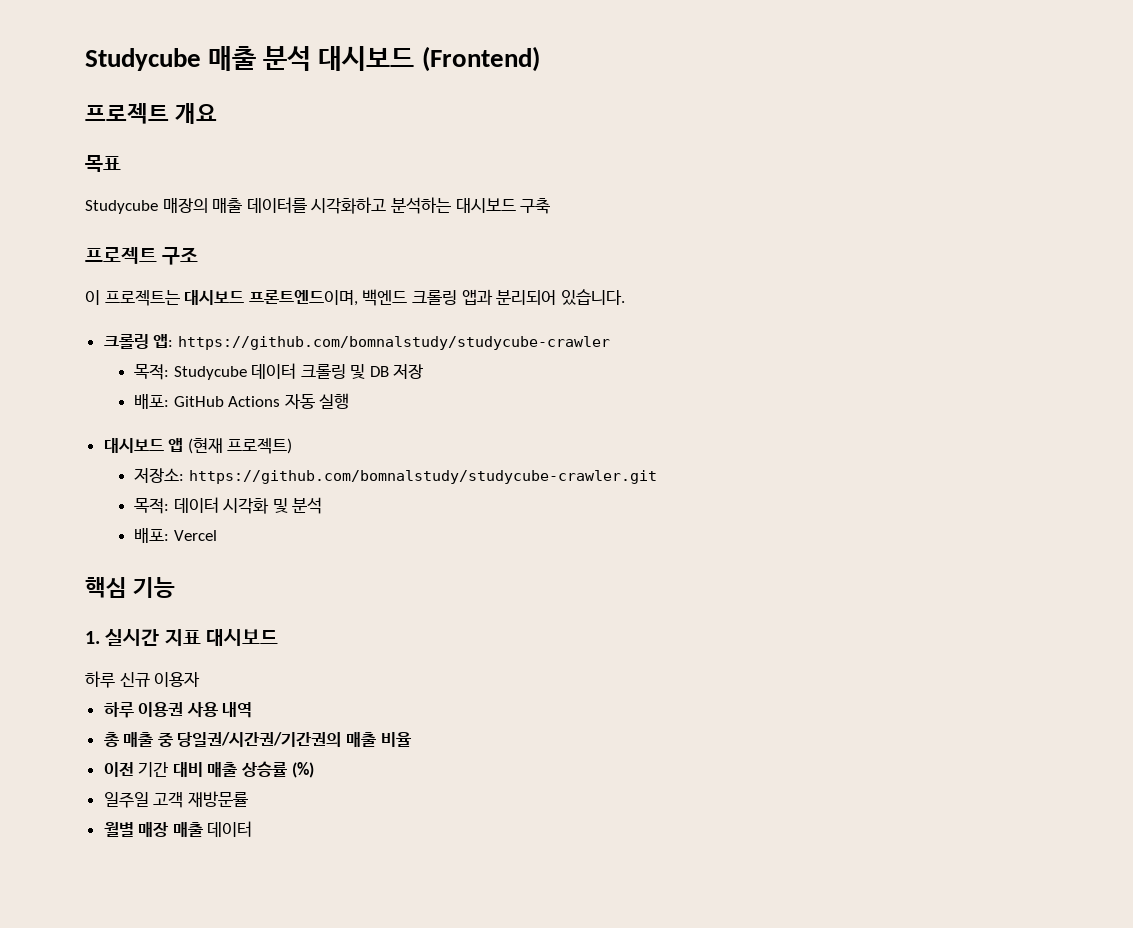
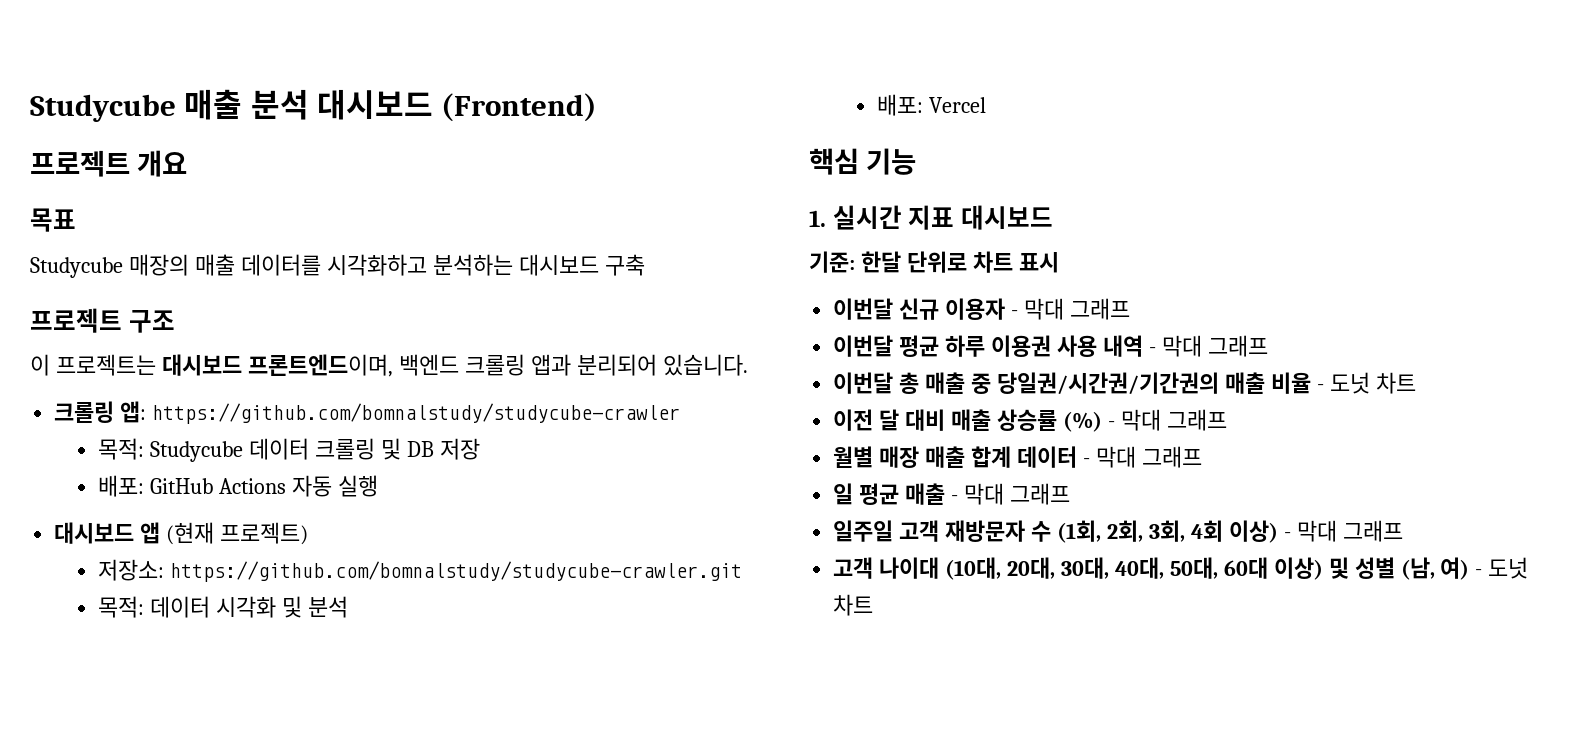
- 하루 신규 이용자
- 하루 이용권 사용 내역
- 총 매출 중 당일권/시간권/기간권의 매출 비율
+ 기준: 한달 단위로 차트 표시
+ 이번달 신규 이용자 - 막대 그래프
+ 이번달 평균 하루 이용권 사용 내역 - 막대 그래프
+ 이번달 총 매출 중 당일권/시간권/기간권의 매출 비율 - 도넛 차트
- 이전 기간 대비 매출 상승률 (%)
- 일주일 고객 재방문률
+ 이전 달 대비 매출 상승률 (%) - 막대 그래프
- 월별 매장 매출 데이터
+ 월별 매장 매출 합계 데이터 - 막대 그래프
+ 일 평균 매출 - 막대 그래프
+ 일주일 고객 재방문자 수 (1회, 2회, 3회, 4회 이상) - 막대 그래프
+ 고객 나이대 (10대, 20대, 30대, 40대, 50대, 60대 이상) 및 성별 (남, 여) - 도넛 차트

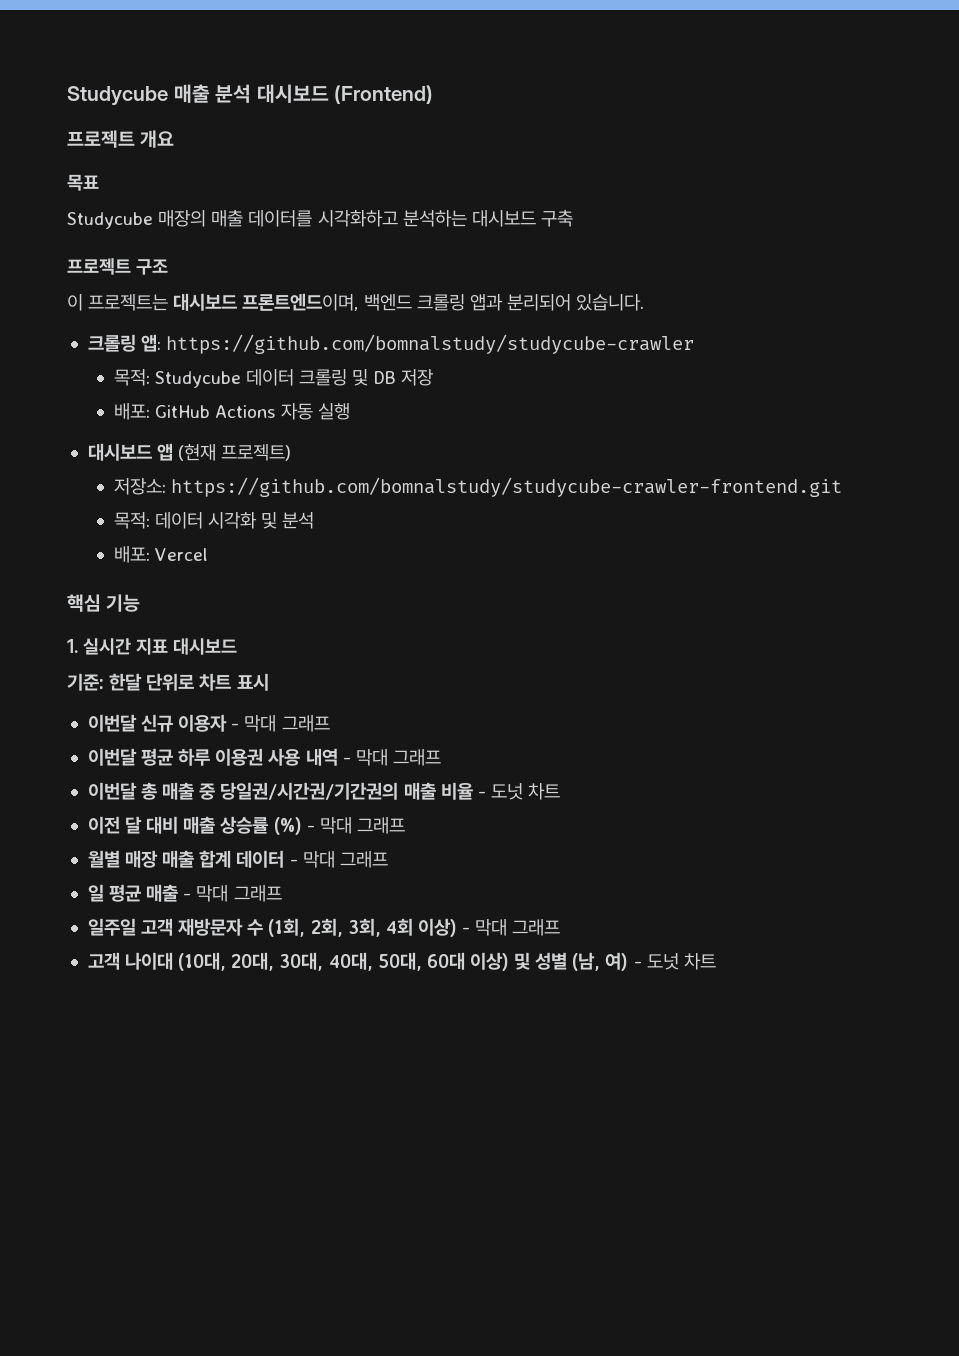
- 저장소: https://github.com/bomnalstudy/studycube-crawler.git
+ 저장소: https://github.com/bomnalstudy/studycube-crawler-frontend.git

